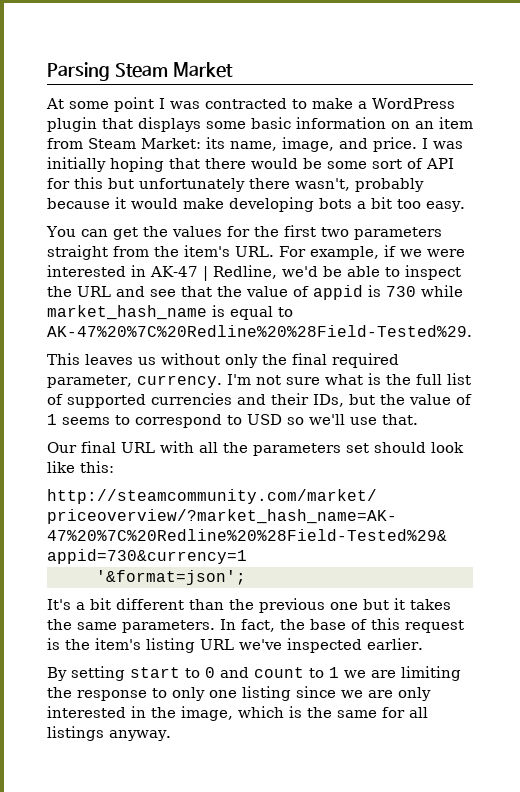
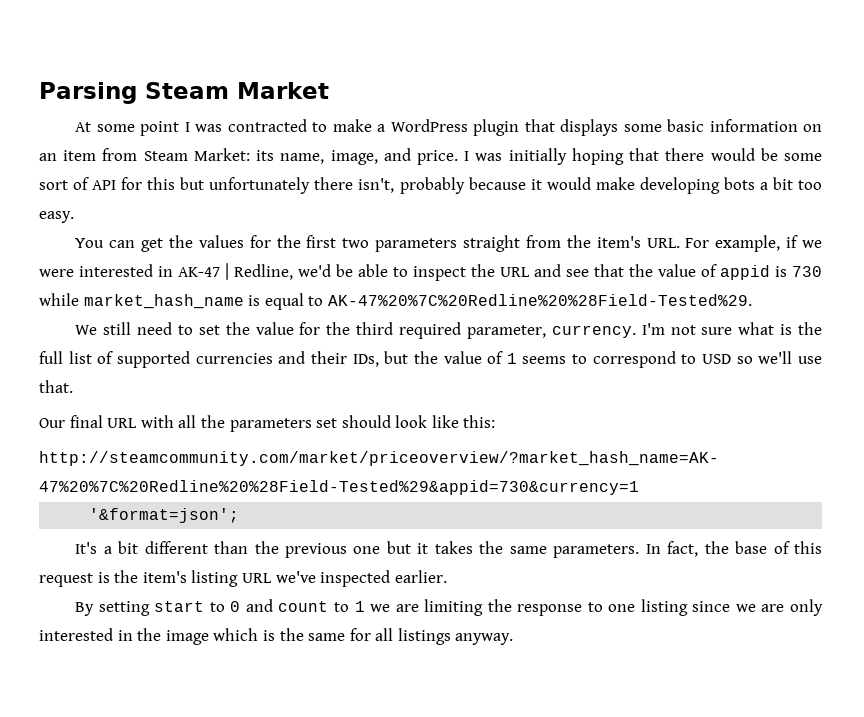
- I was initially hoping that there would be some sort of API for this but unfortunately there wasn't, probably because it would make developing bots a bit too easy.
+ I was initially hoping that there would be some sort of API for this but unfortunately there isn't, probably because it would make developing bots a bit too easy.
- This leaves us without only the final required parameter, currency.
+ We still need to set the value for the third required parameter, currency.
- By setting start to 0 and count to 1 we are limiting the response to only one listing since we are only interested in the image, which is the same for all listings anyway.
+ By setting start to 0 and count to 1 we are limiting the response to one listing since we are only interested in the image which is the same for all listings anyway.

